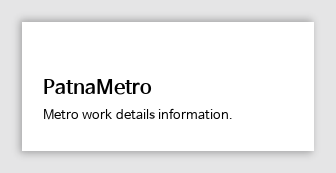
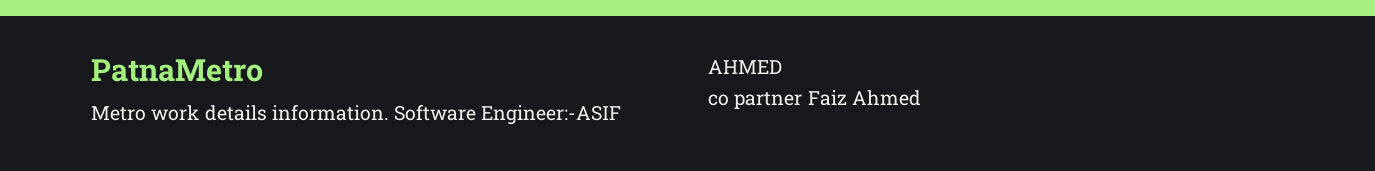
+ Software Engineer:-ASIF AHMED
+ co partner Faiz Ahmed

